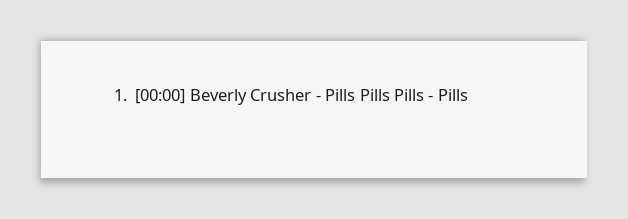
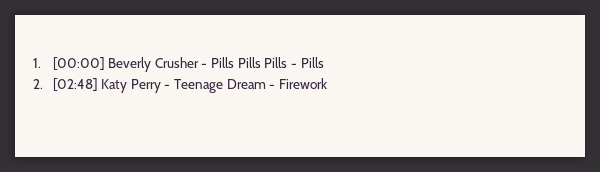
+ 2. [02:48] Katy Perry - Teenage Dream - Firework

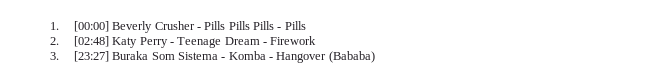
+ 3. [23:27] Buraka Som Sistema - Komba - Hangover (Bababa)

